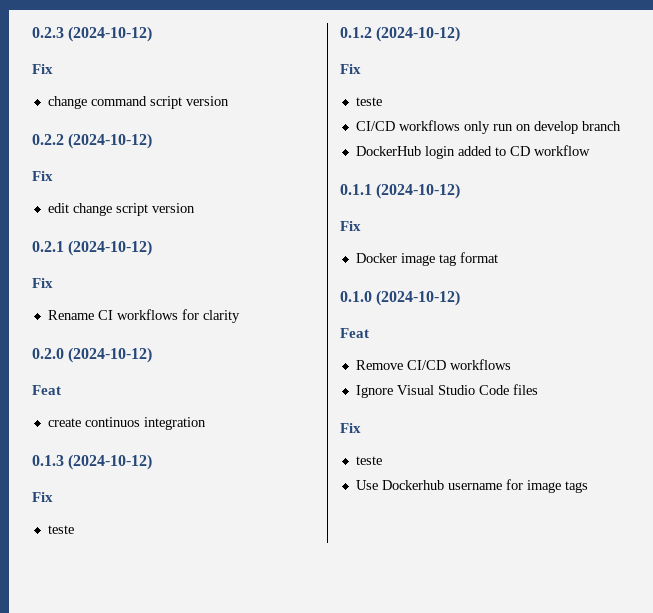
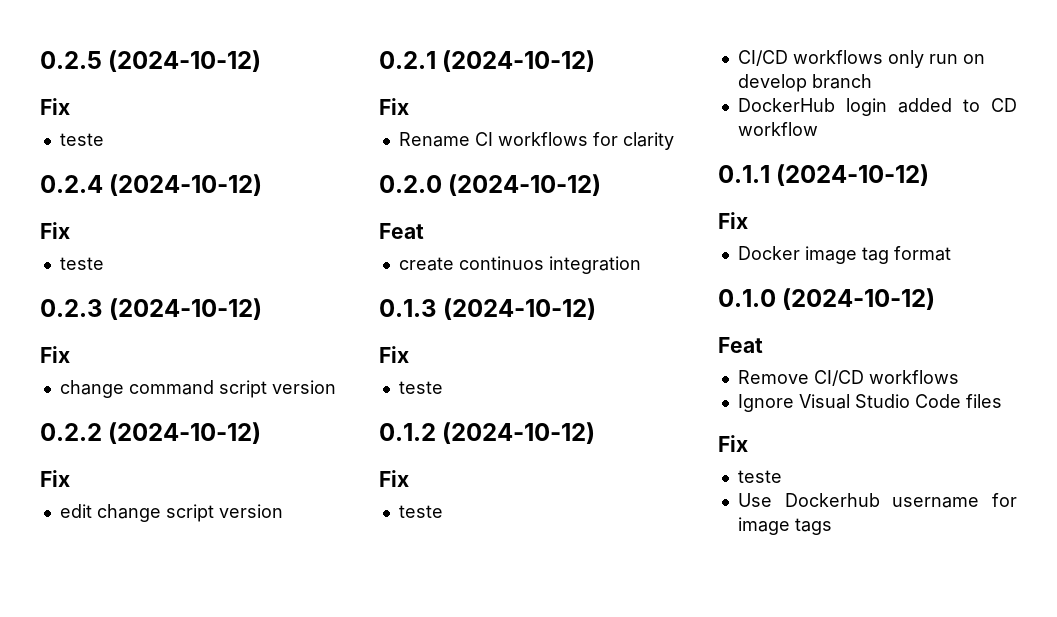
+ 0.2.5 (2024-10-12)
+ Fix
+ teste
+ 0.2.4 (2024-10-12)
+ Fix
+ teste

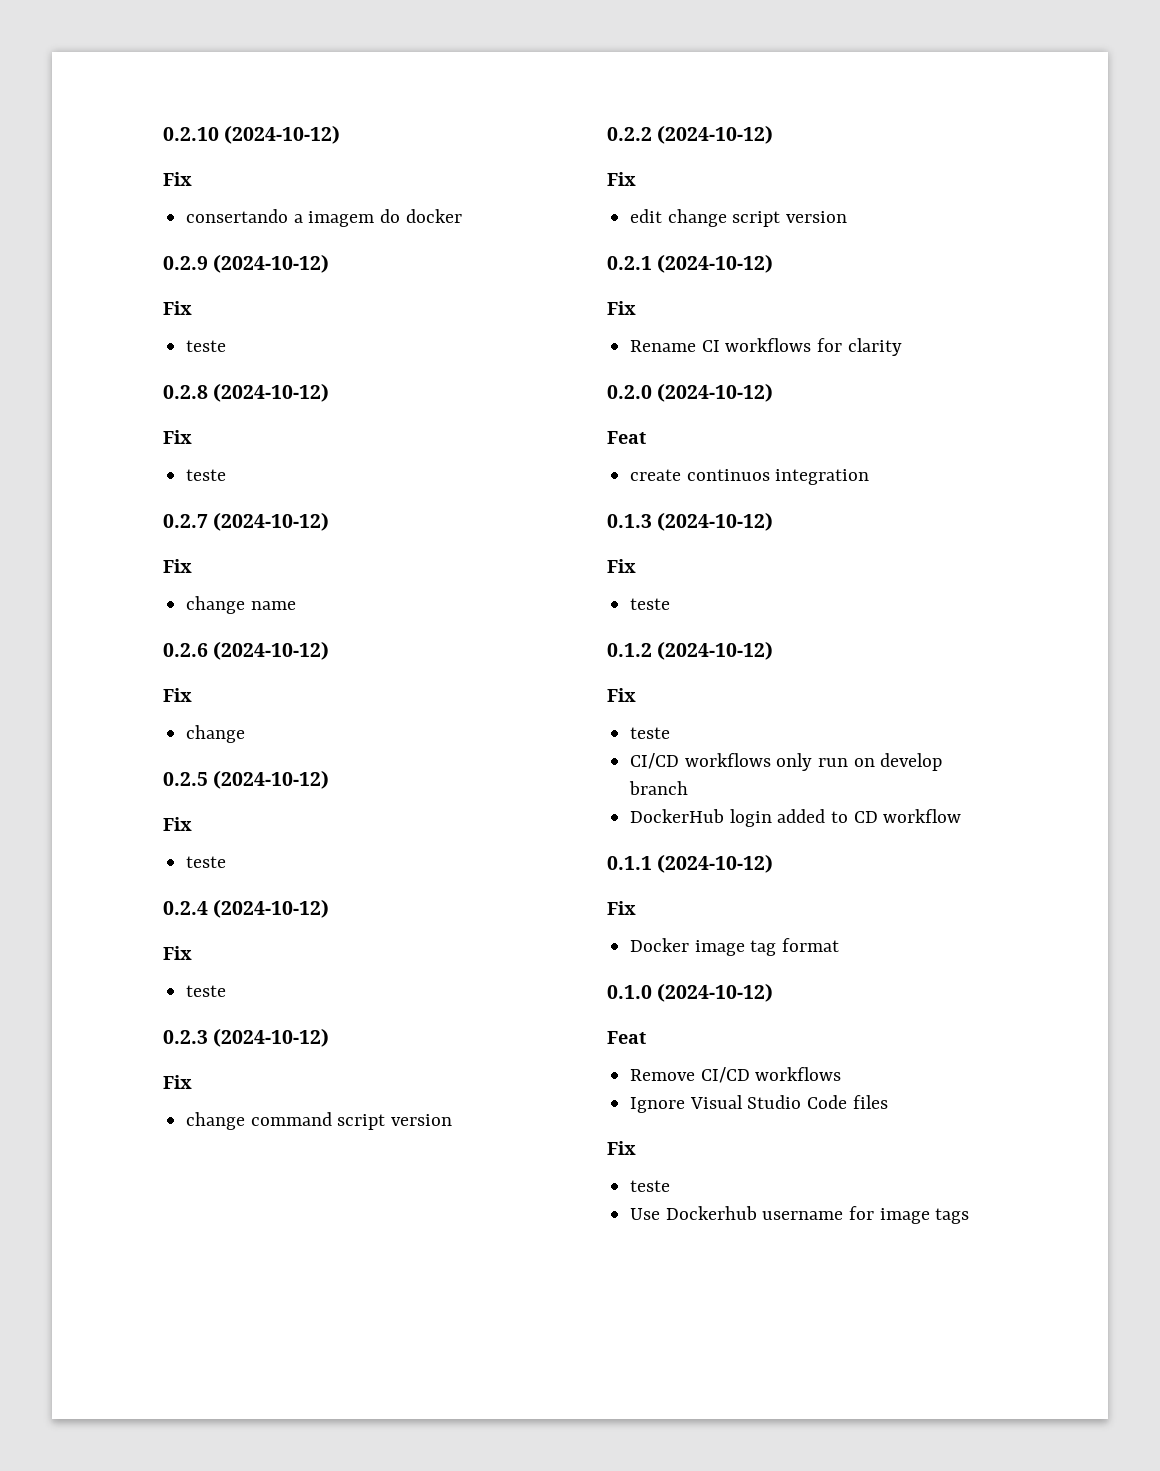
+ 0.2.10 (2024-10-12)
+ Fix
+ consertando a imagem do docker
+ 0.2.9 (2024-10-12)
+ Fix
+ teste
+ 0.2.8 (2024-10-12)
+ Fix
+ teste
+ 0.2.7 (2024-10-12)
+ Fix
+ change name
+ 0.2.6 (2024-10-12)
+ Fix
+ change

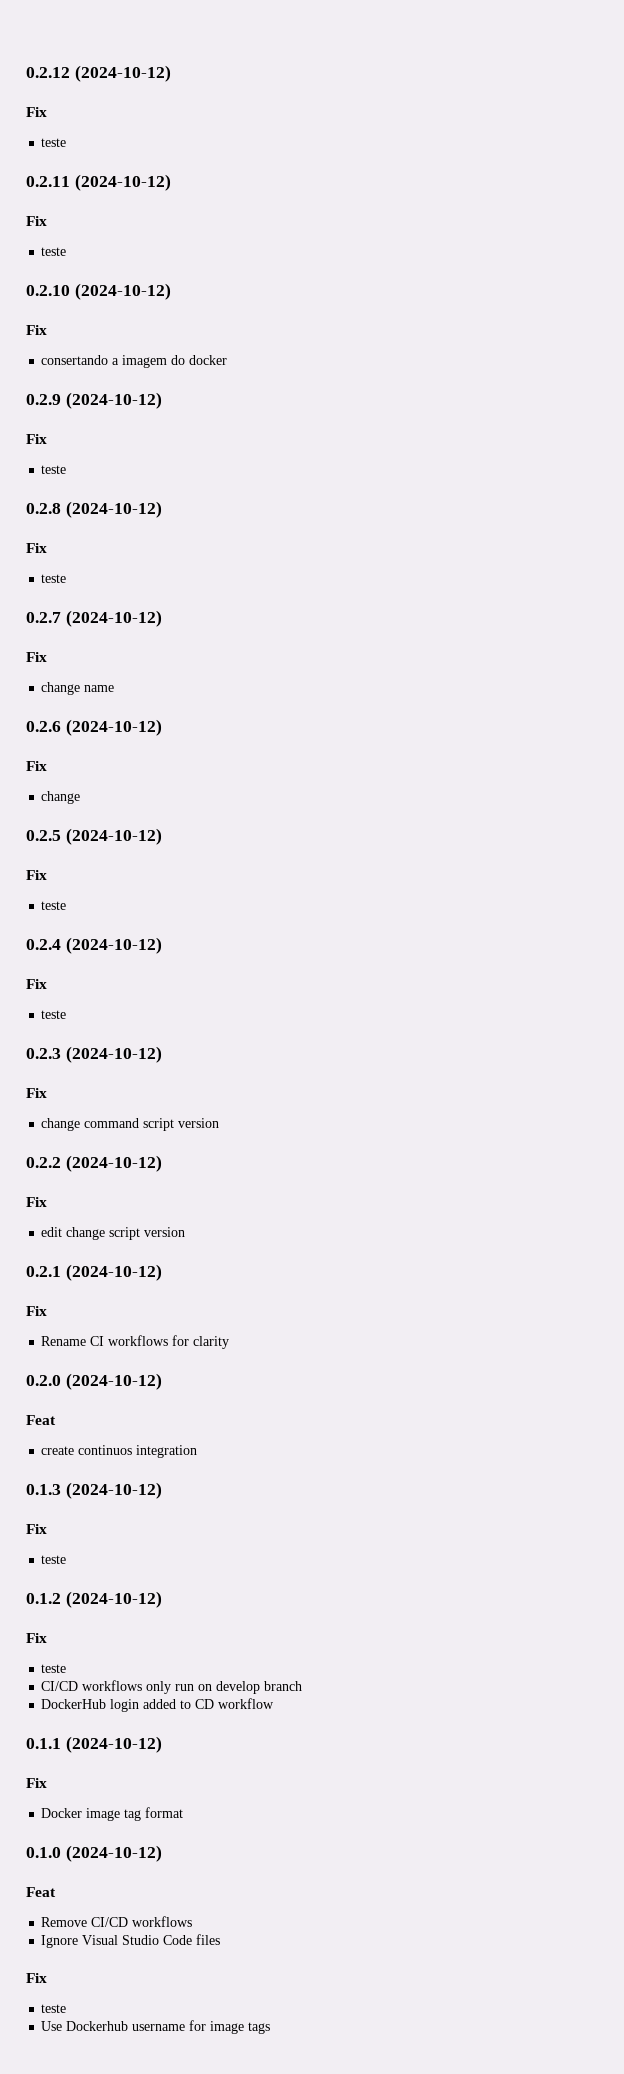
+ 0.2.12 (2024-10-12)
+ Fix
+ teste
+ 0.2.11 (2024-10-12)
+ Fix
+ teste

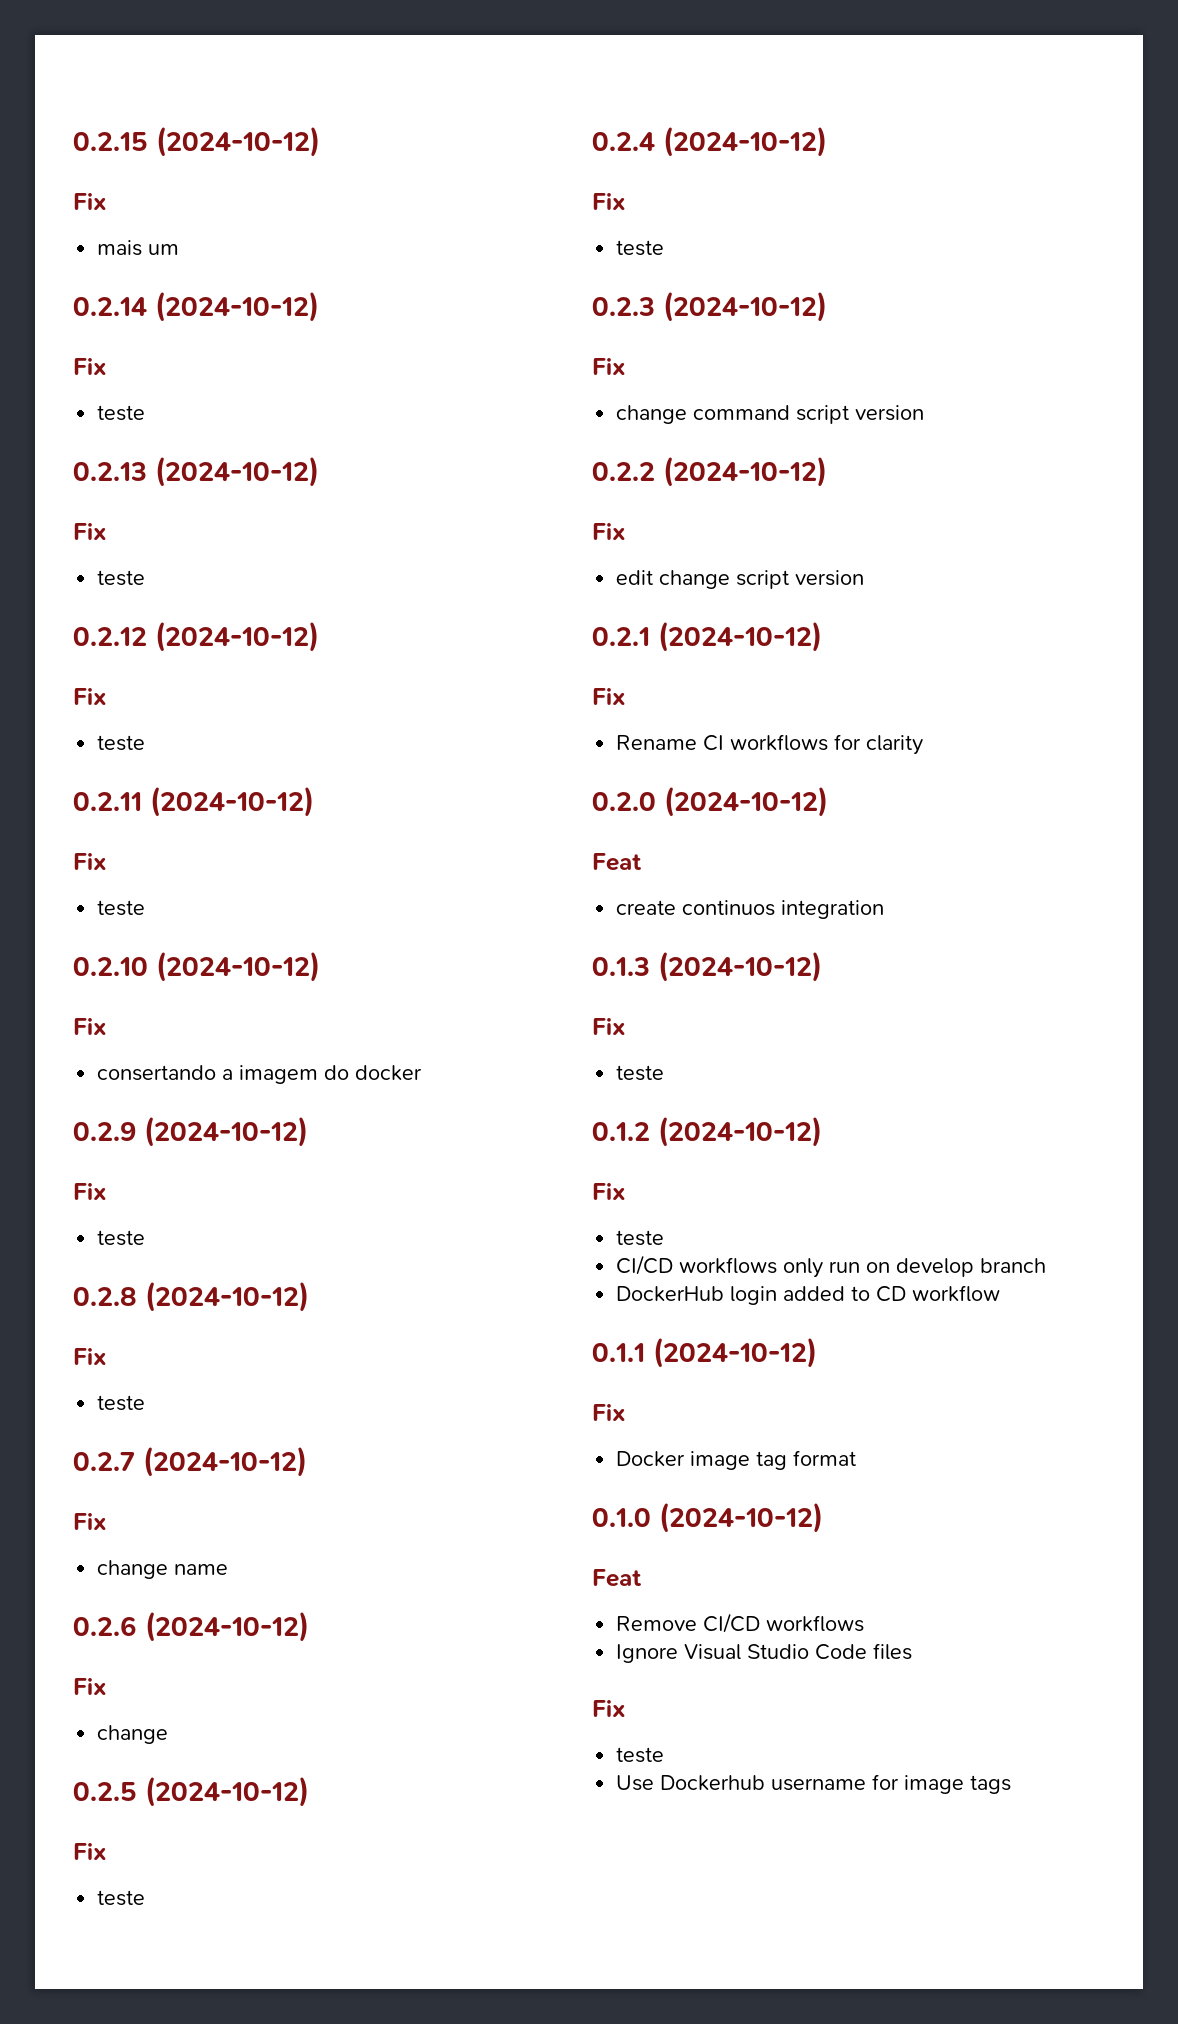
+ 0.2.15 (2024-10-12)
+ Fix
+ mais um
+ 0.2.14 (2024-10-12)
+ Fix
+ teste
+ 0.2.13 (2024-10-12)
+ Fix
+ teste

